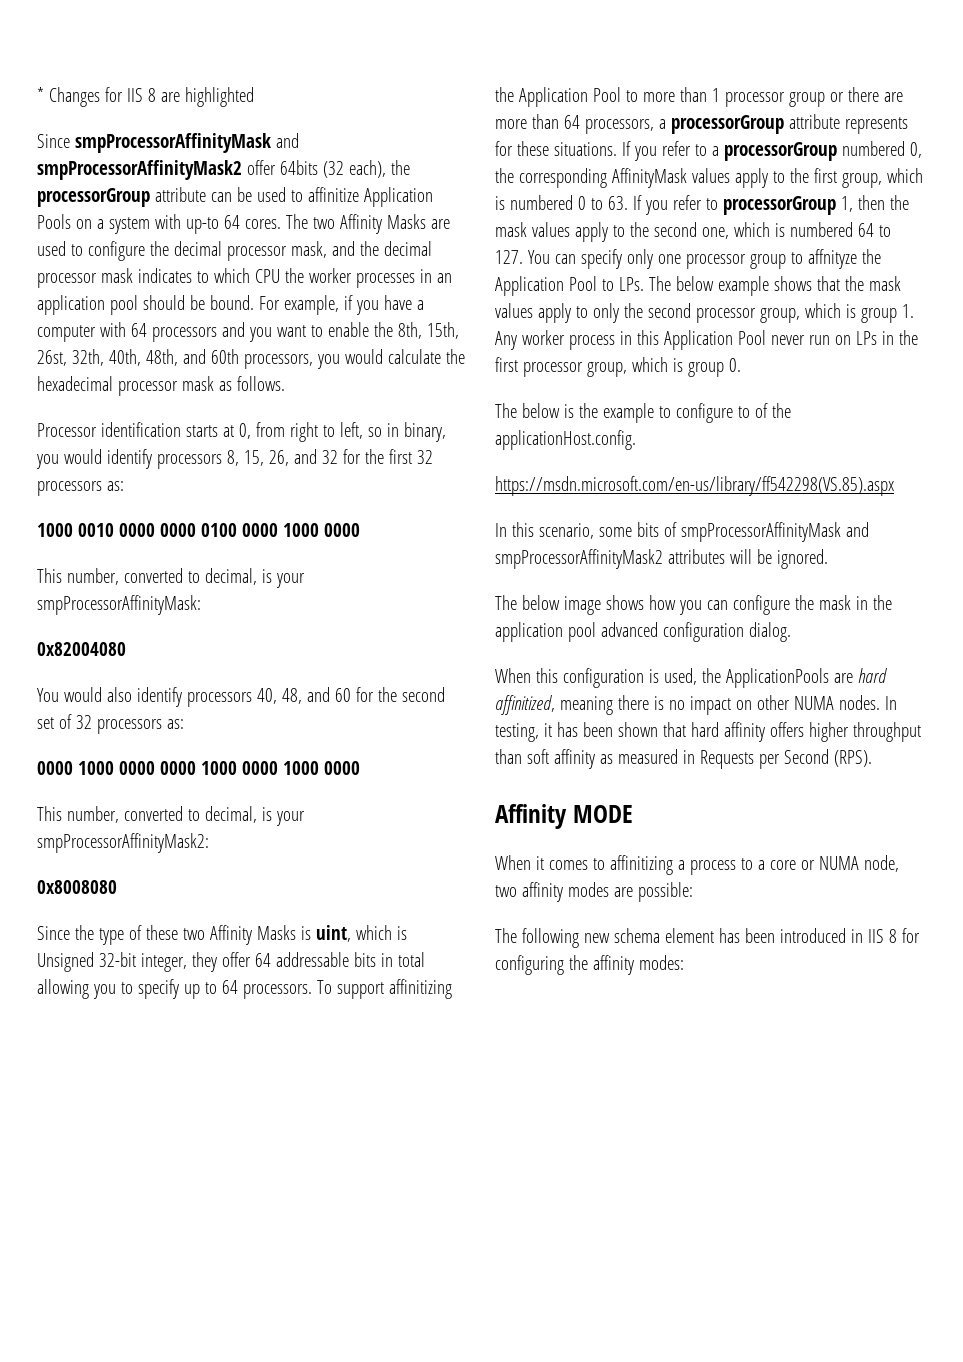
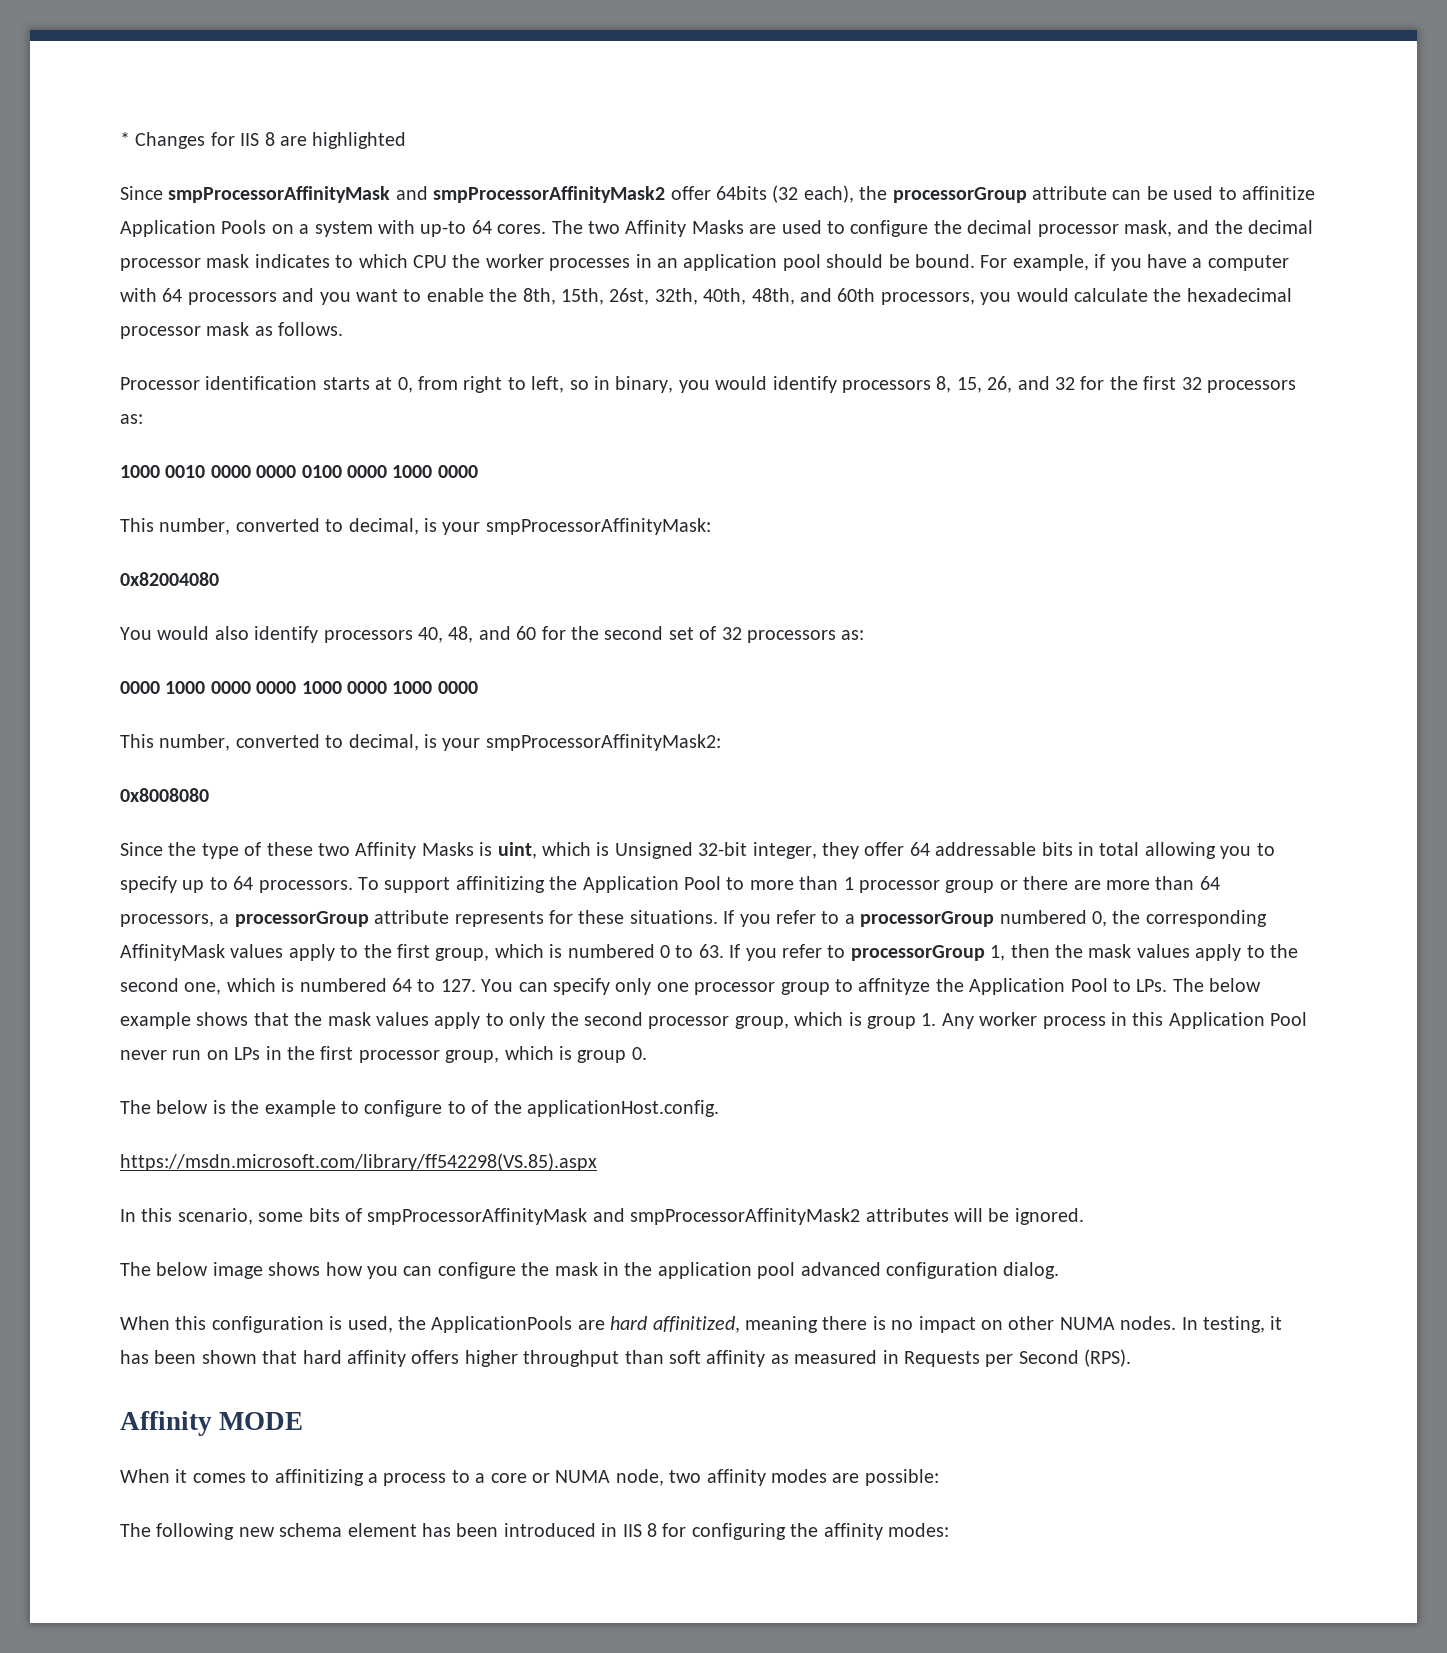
- https://msdn.microsoft.com/en-us/library/ff542298(VS.85).aspx
+ https://msdn.microsoft.com/library/ff542298(VS.85).aspx

